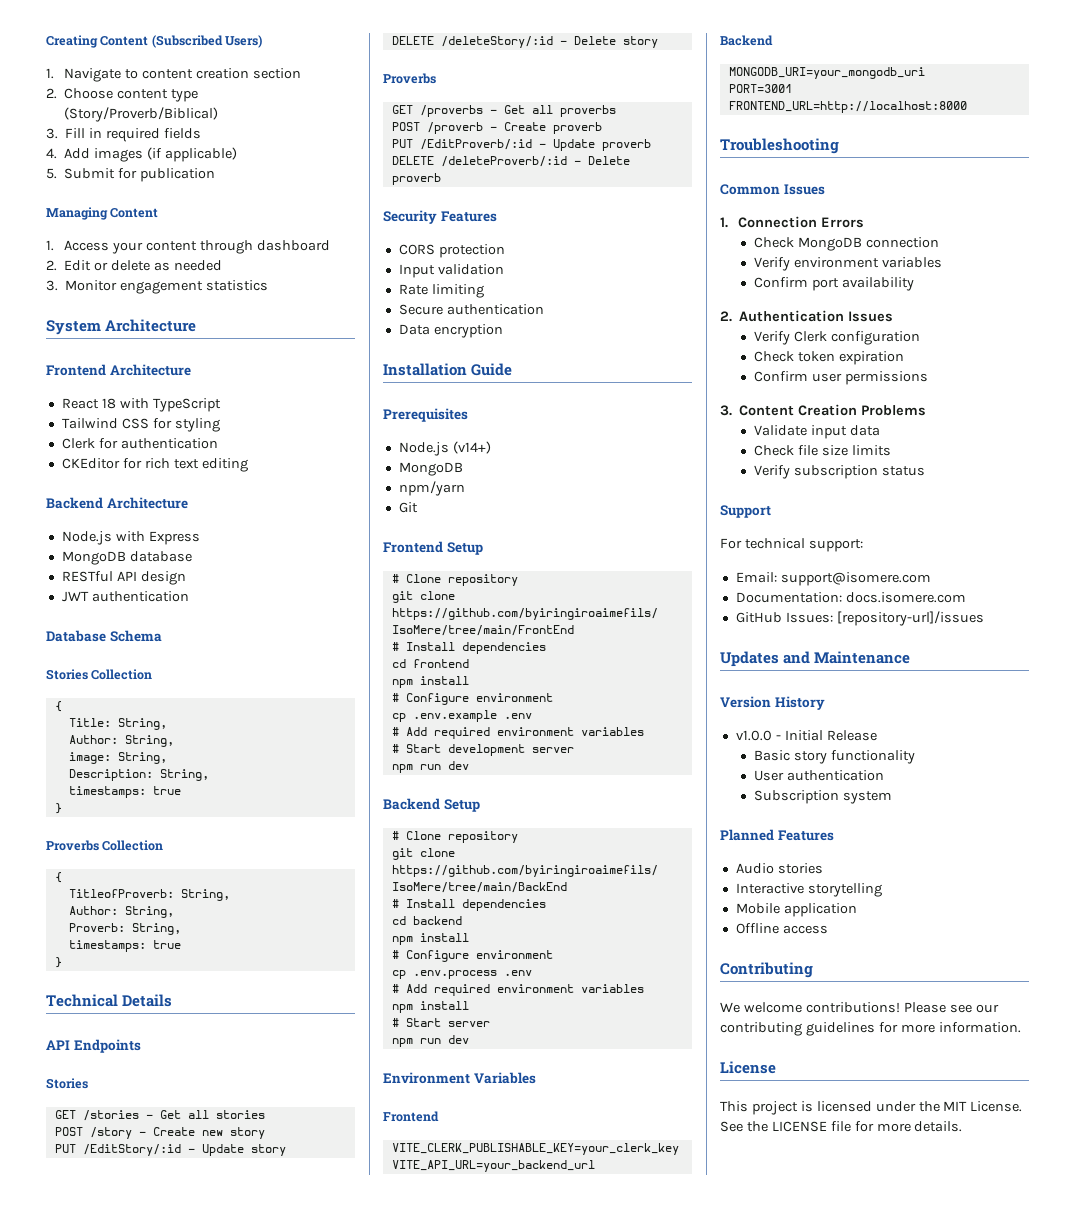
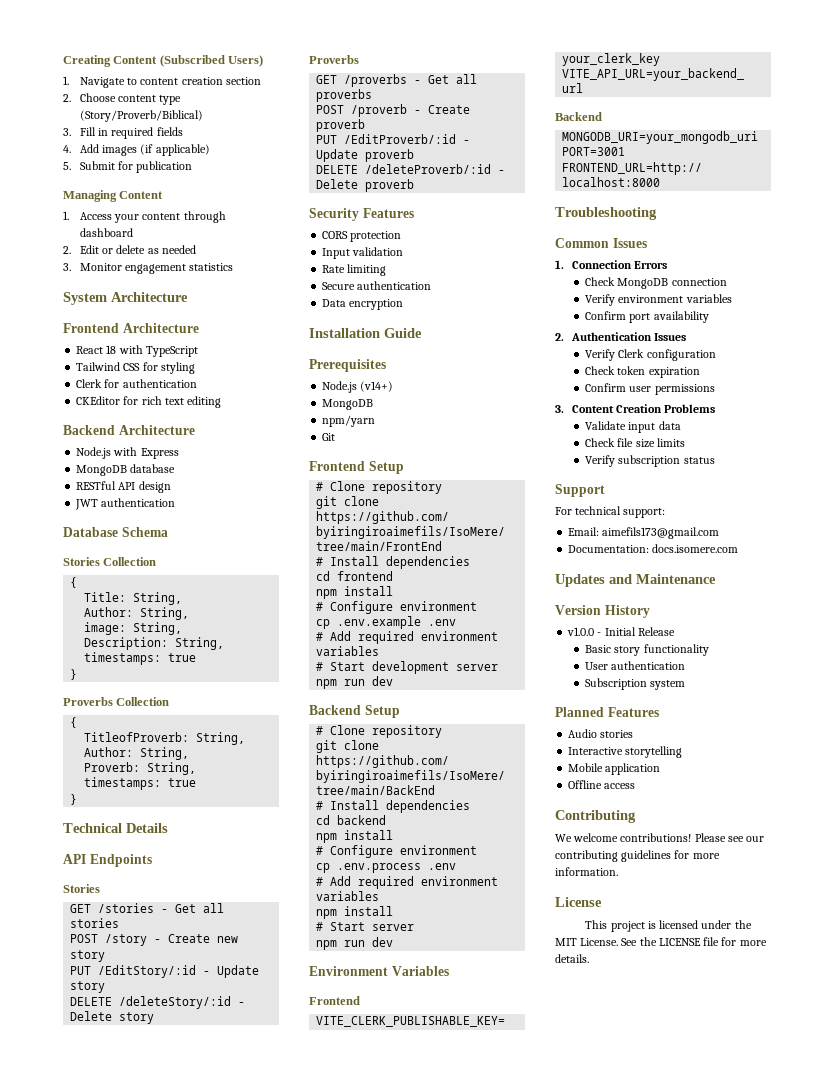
- Email: support@isomere.com
+ Email: aimefils173@gmail.com
- GitHub Issues: [repository-url]/issues

